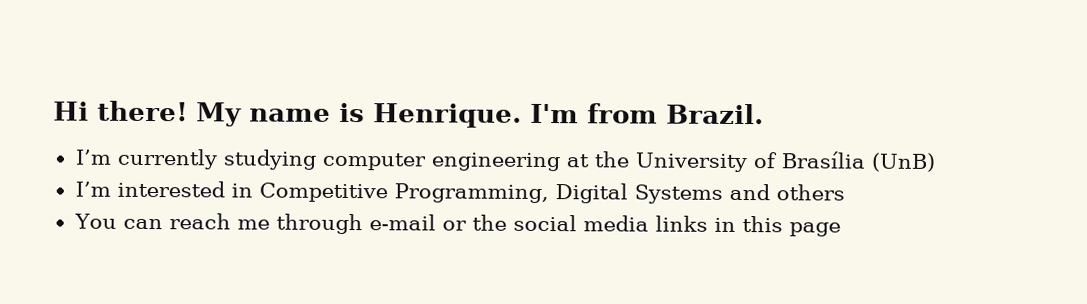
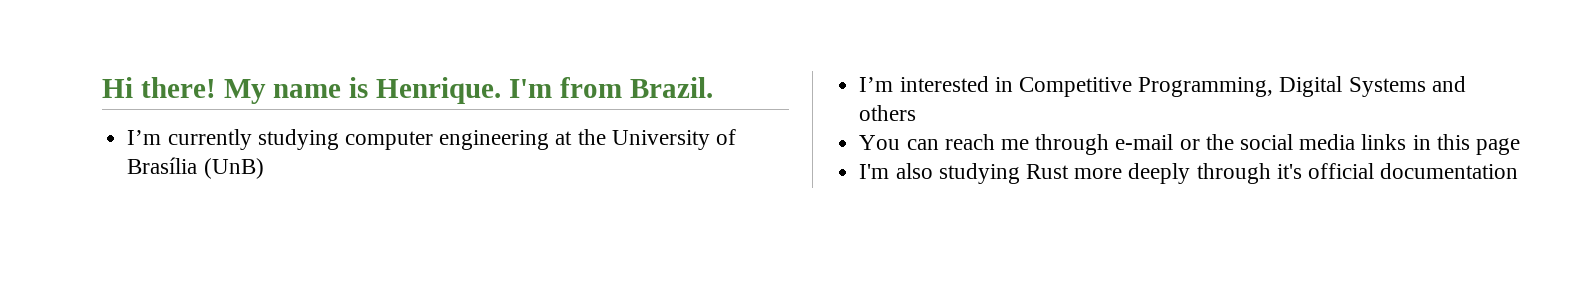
+ I'm also studying Rust more deeply through it's official documentation

